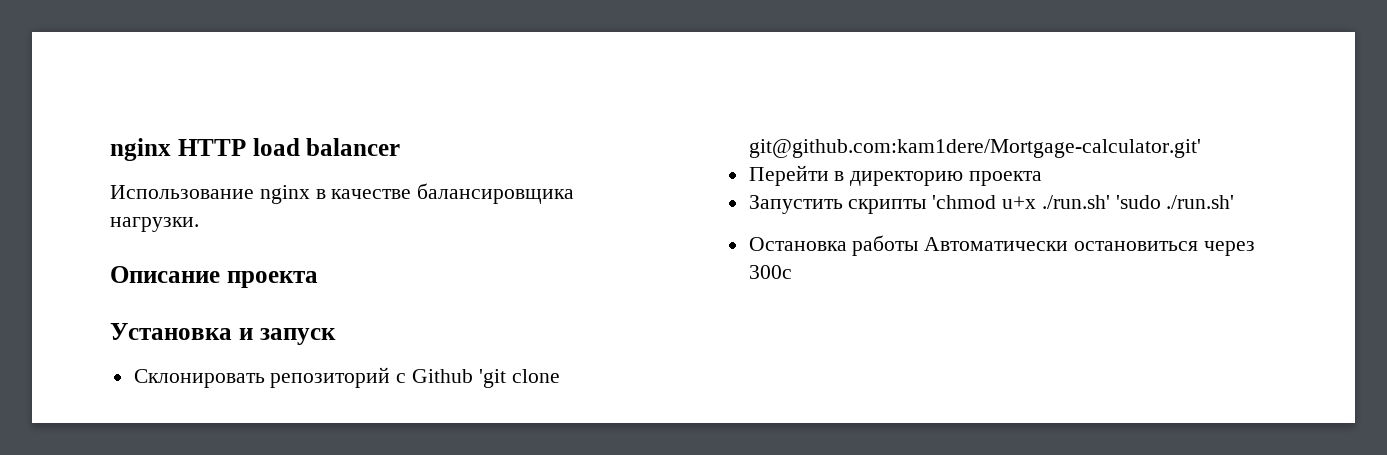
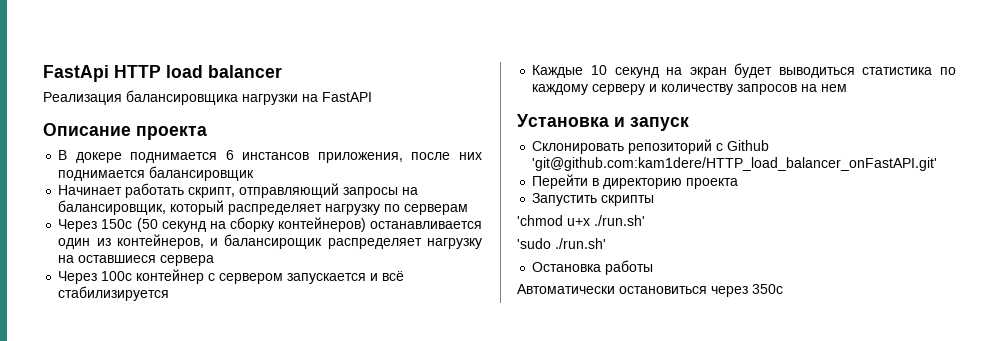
- nginx HTTP load balancer
+ FastApi HTTP load balancer
- Использование nginx в качестве балансировщика нагрузки.
+ Реализация балансировщика нагрузки на FastAPI
  Описание проекта
+ В докере поднимается 6 инстансов приложения, после них поднимается балансировщик
+ Начинает работать скрипт, отправляющий запросы на балансировщик, который распределяет нагрузку по серверам
+ Через 150с (50 секунд на сборку контейнеров) останавливается один из контейнеров, и балансирощик распределяет нагрузку на оставшиеся сервера
+ Через 100с контейнер с сервером запускается и всё стабилизируется
+ Каждые 10 секунд на экран будет выводиться статистика по каждому серверу и количеству запросов на нем
- Склонировать репозиторий с Github 'git clone git@github.com:kam1dere/Mortgage-calculator.git'
+ Склонировать репозиторий с Github 'git@github.com:kam1dere/HTTP_load_balancer_onFastAPI.git'
- Запустить скрипты 'chmod u+x ./run.sh' 'sudo ./run.sh'
+ Запустить скрипты
+ 'chmod u+x ./run.sh'
+ 'sudo ./run.sh'
- Остановка работы Автоматически остановиться через 300с
+ Остановка работы
+ Автоматически остановиться через 350с

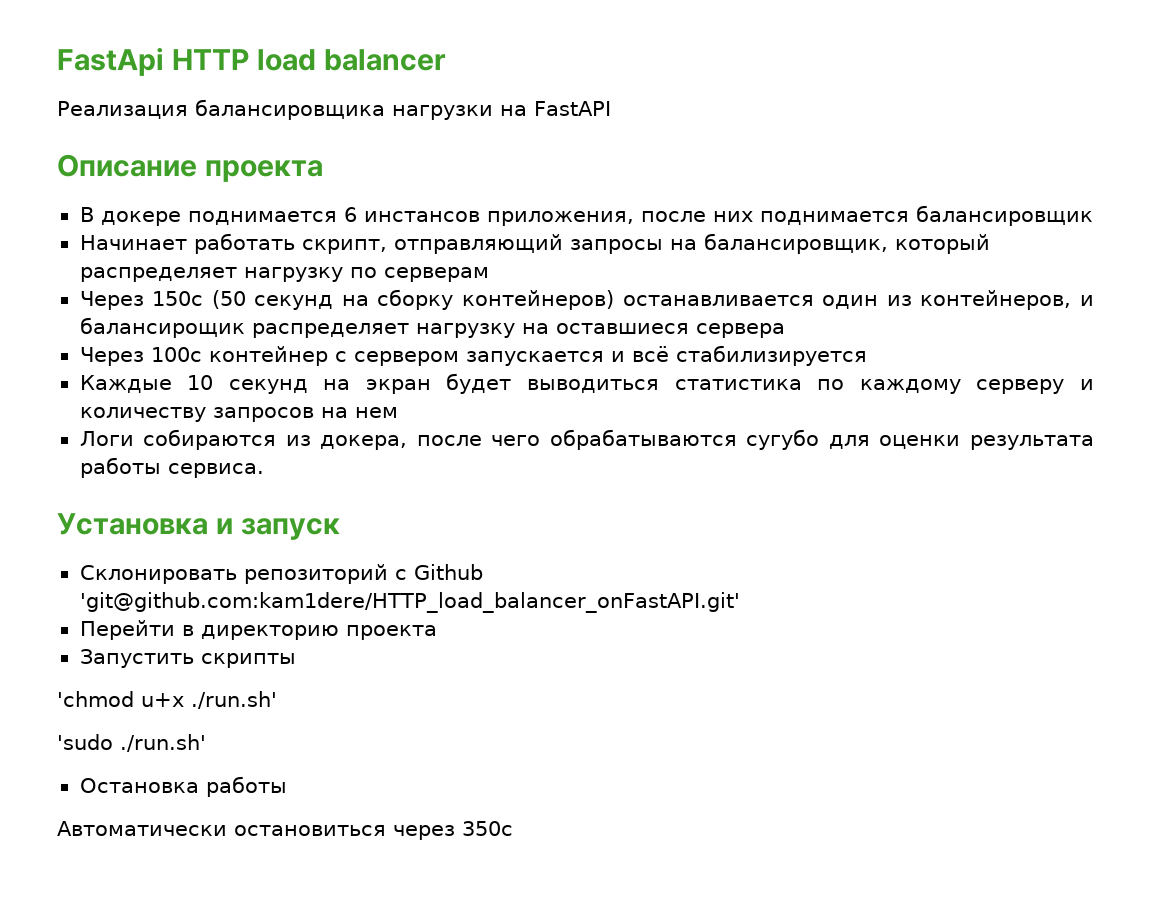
+ Логи собираются из докера, после чего обрабатываются сугубо для оценки результата работы сервиса.

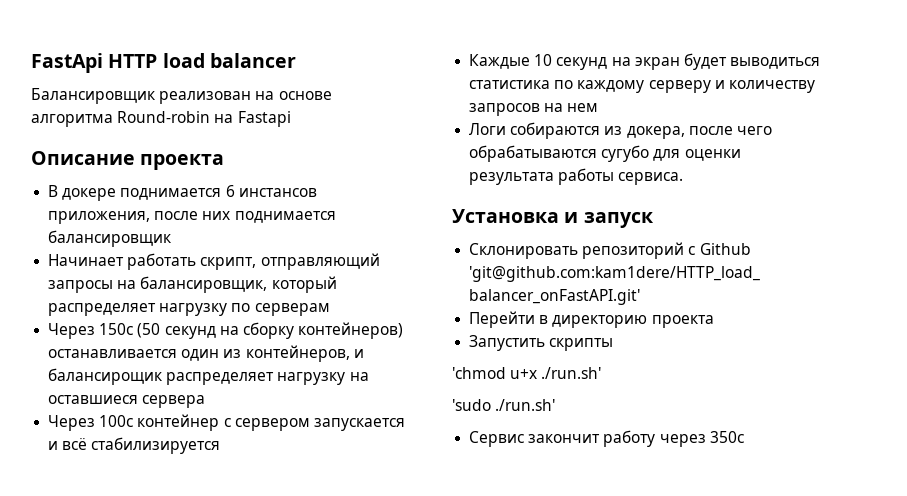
- Реализация балансировщика нагрузки на FastAPI
+ Балансировщик реализован на основе алгоритма Round-robin на Fastapi
- Остановка работы
- Автоматически остановиться через 350с
+ Сервис закончит работу через 350с

